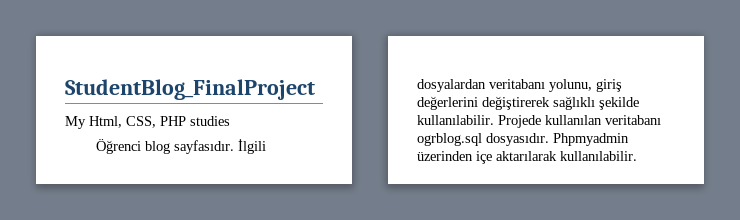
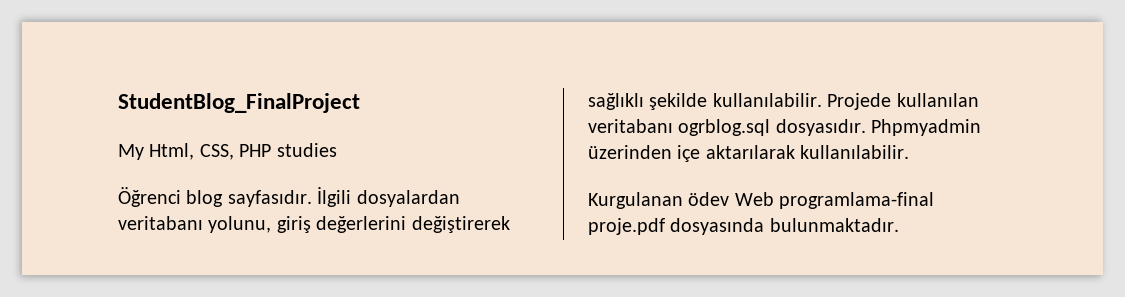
+ Kurgulanan ödev Web programlama-final proje.pdf dosyasında bulunmaktadır.

